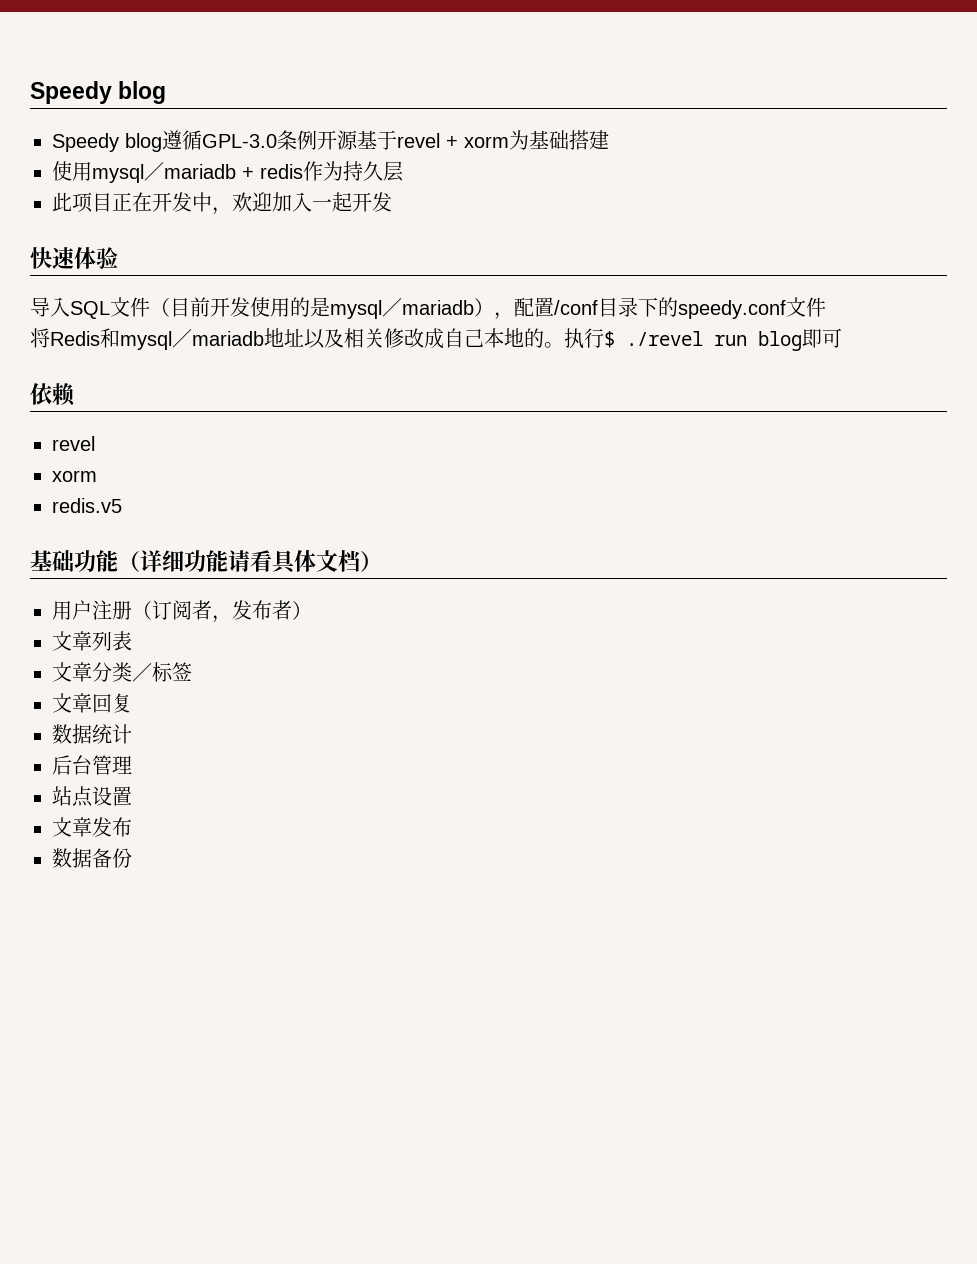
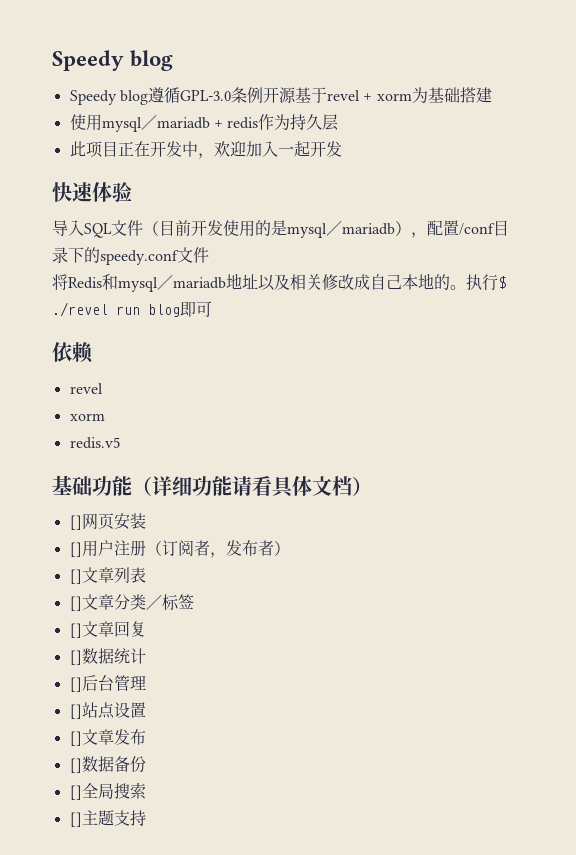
- 用户注册（订阅者，发布者）
+ []网页安装
+ []用户注册（订阅者，发布者）
- 文章列表
+ []文章列表
- 文章分类／标签
+ []文章分类／标签
- 文章回复
+ []文章回复
- 数据统计
+ []数据统计
- 后台管理
+ []后台管理
- 站点设置
+ []站点设置
- 文章发布
+ []文章发布
- 数据备份
+ []数据备份
+ []全局搜索
+ []主题支持

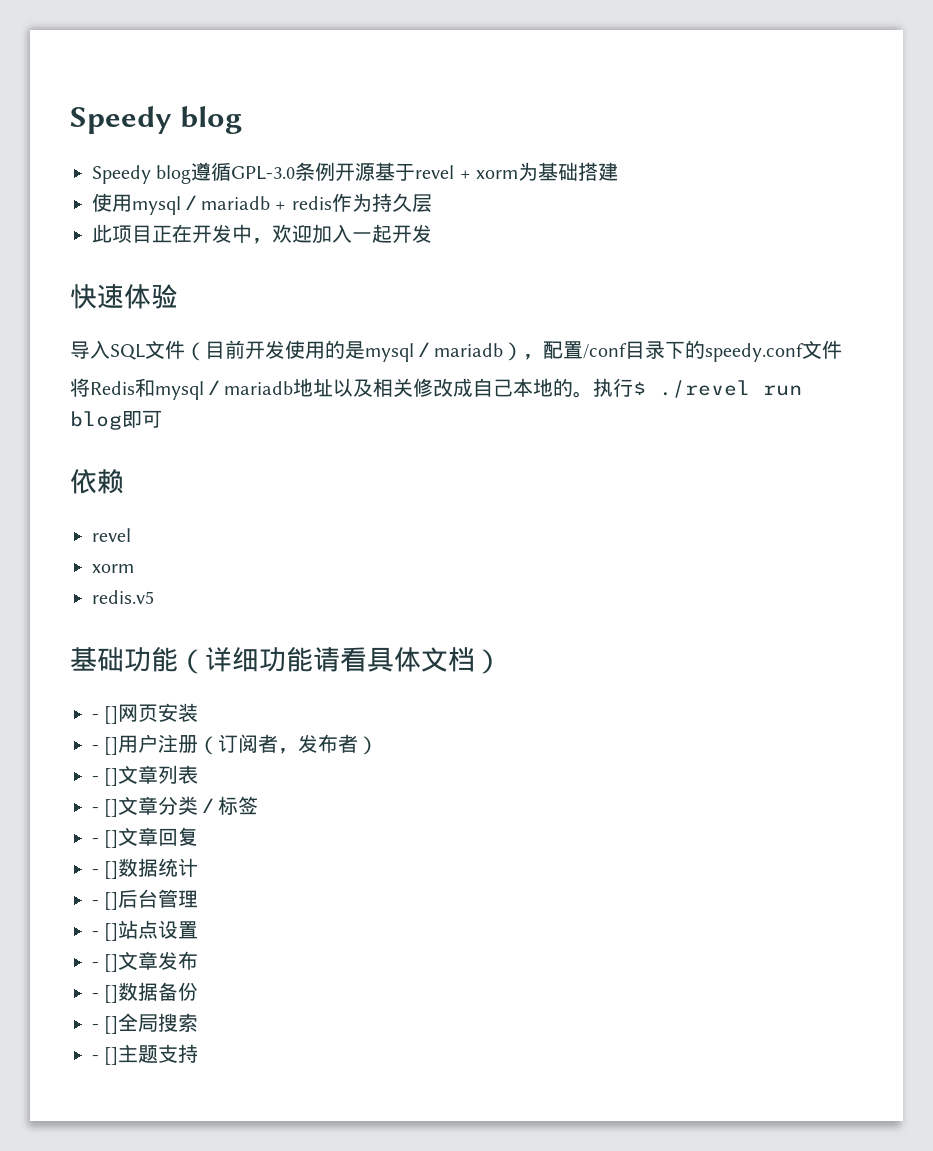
- []网页安装
+ - []网页安装
- []用户注册（订阅者，发布者）
+ - []用户注册（订阅者，发布者）
- []文章列表
+ - []文章列表
- []文章分类／标签
+ - []文章分类／标签
- []文章回复
+ - []文章回复
- []数据统计
+ - []数据统计
- []后台管理
+ - []后台管理
- []站点设置
+ - []站点设置
- []文章发布
+ - []文章发布
- []数据备份
+ - []数据备份
- []全局搜索
+ - []全局搜索
- []主题支持
+ - []主题支持

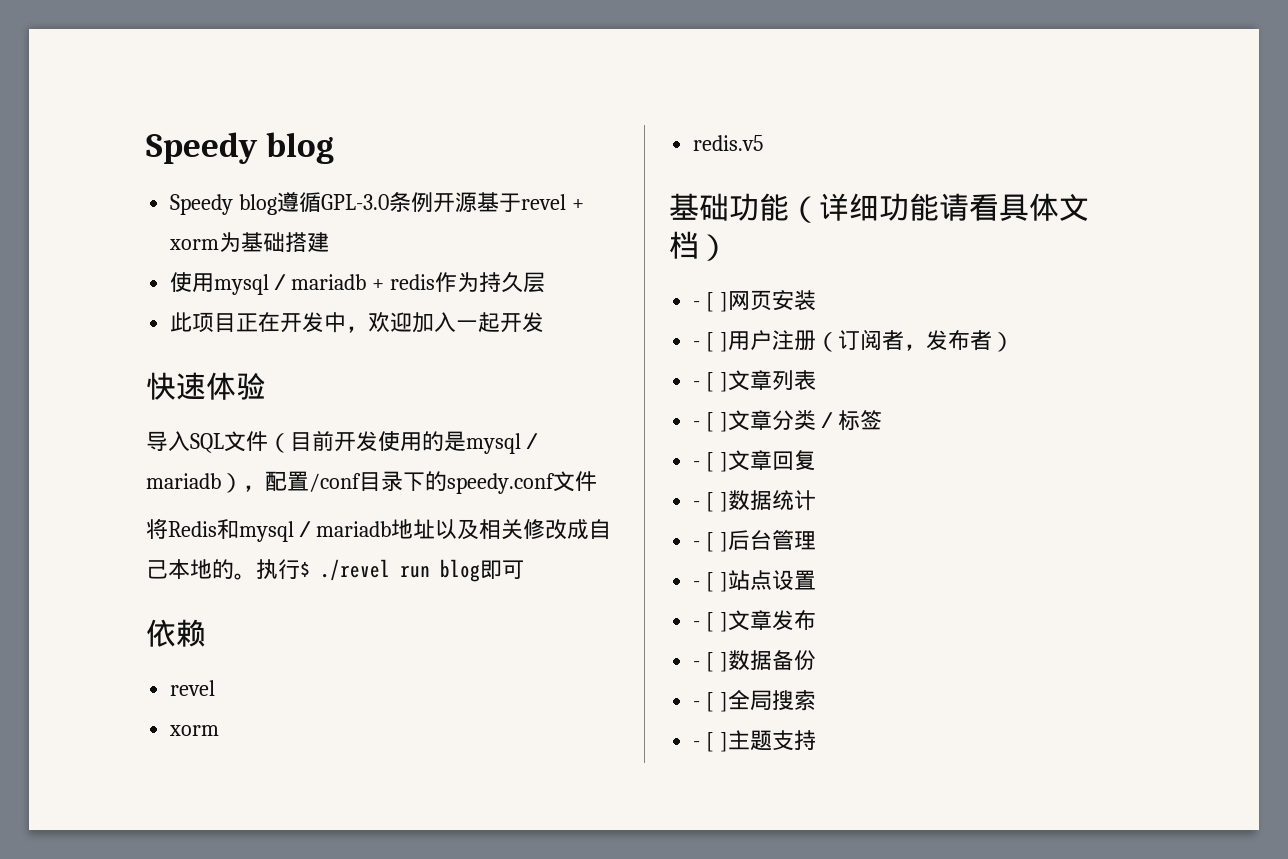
- - []网页安装
+ - [ ]网页安装
- - []用户注册（订阅者，发布者）
+ - [ ]用户注册（订阅者，发布者）
- - []文章列表
+ - [ ]文章列表
- - []文章分类／标签
+ - [ ]文章分类／标签
- - []文章回复
+ - [ ]文章回复
- - []数据统计
+ - [ ]数据统计
- - []后台管理
+ - [ ]后台管理
- - []站点设置
+ - [ ]站点设置
- - []文章发布
+ - [ ]文章发布
- - []数据备份
+ - [ ]数据备份
- - []全局搜索
+ - [ ]全局搜索
- - []主题支持
+ - [ ]主题支持

